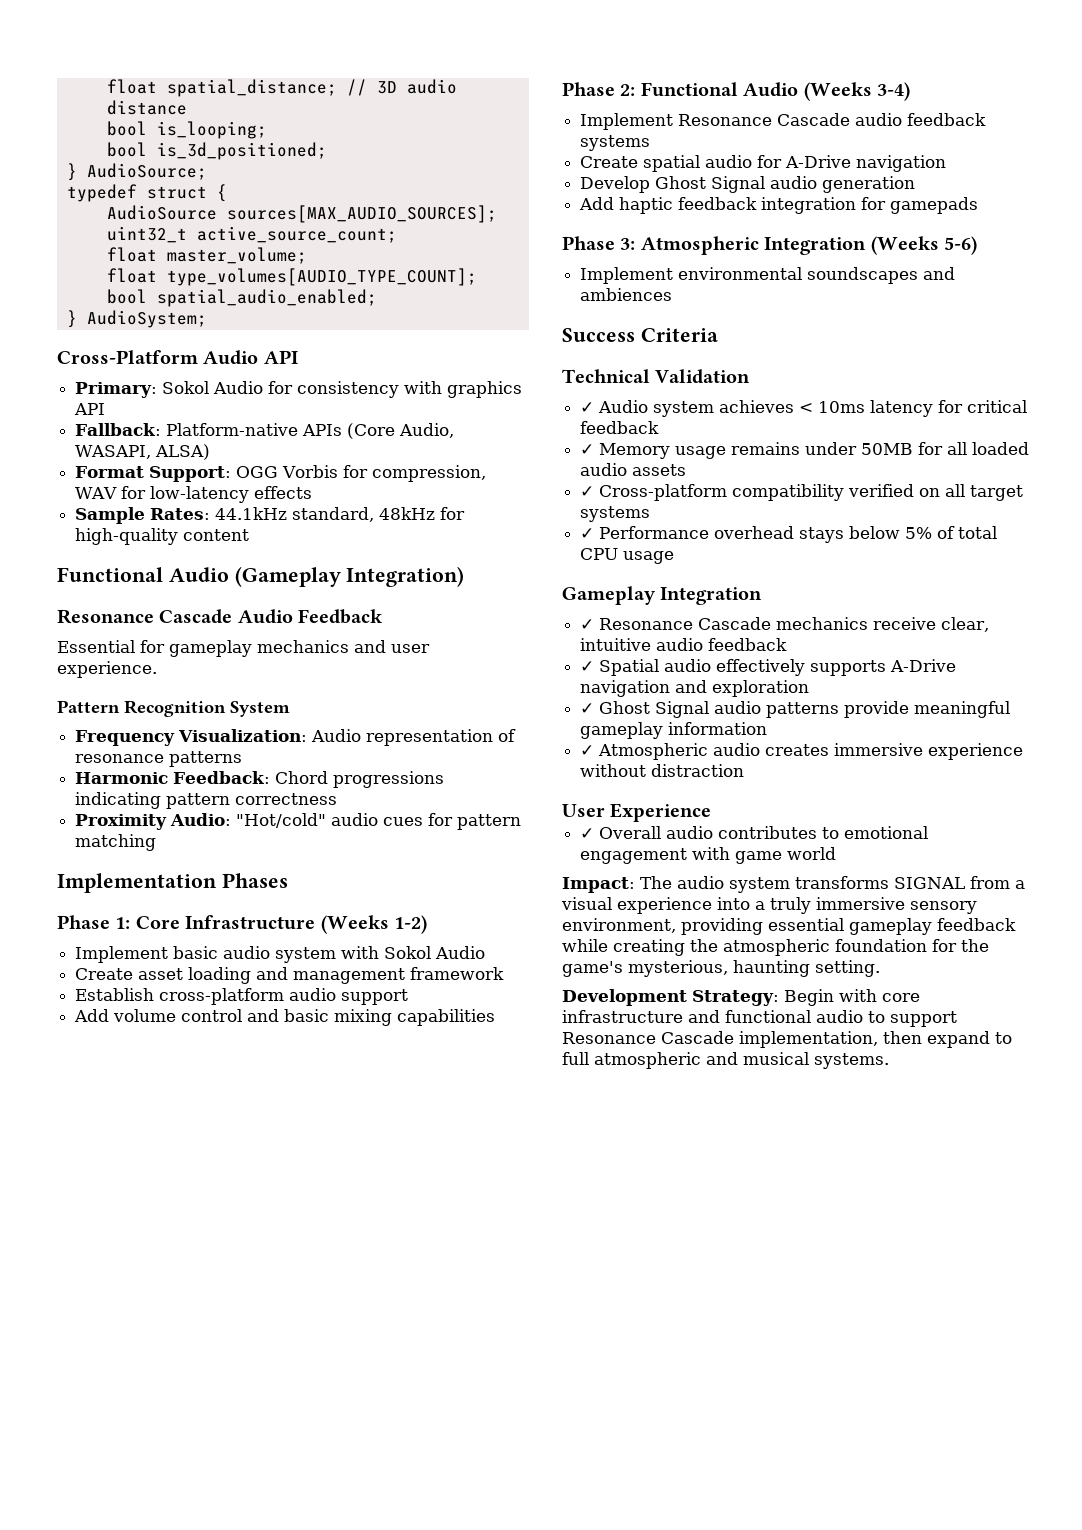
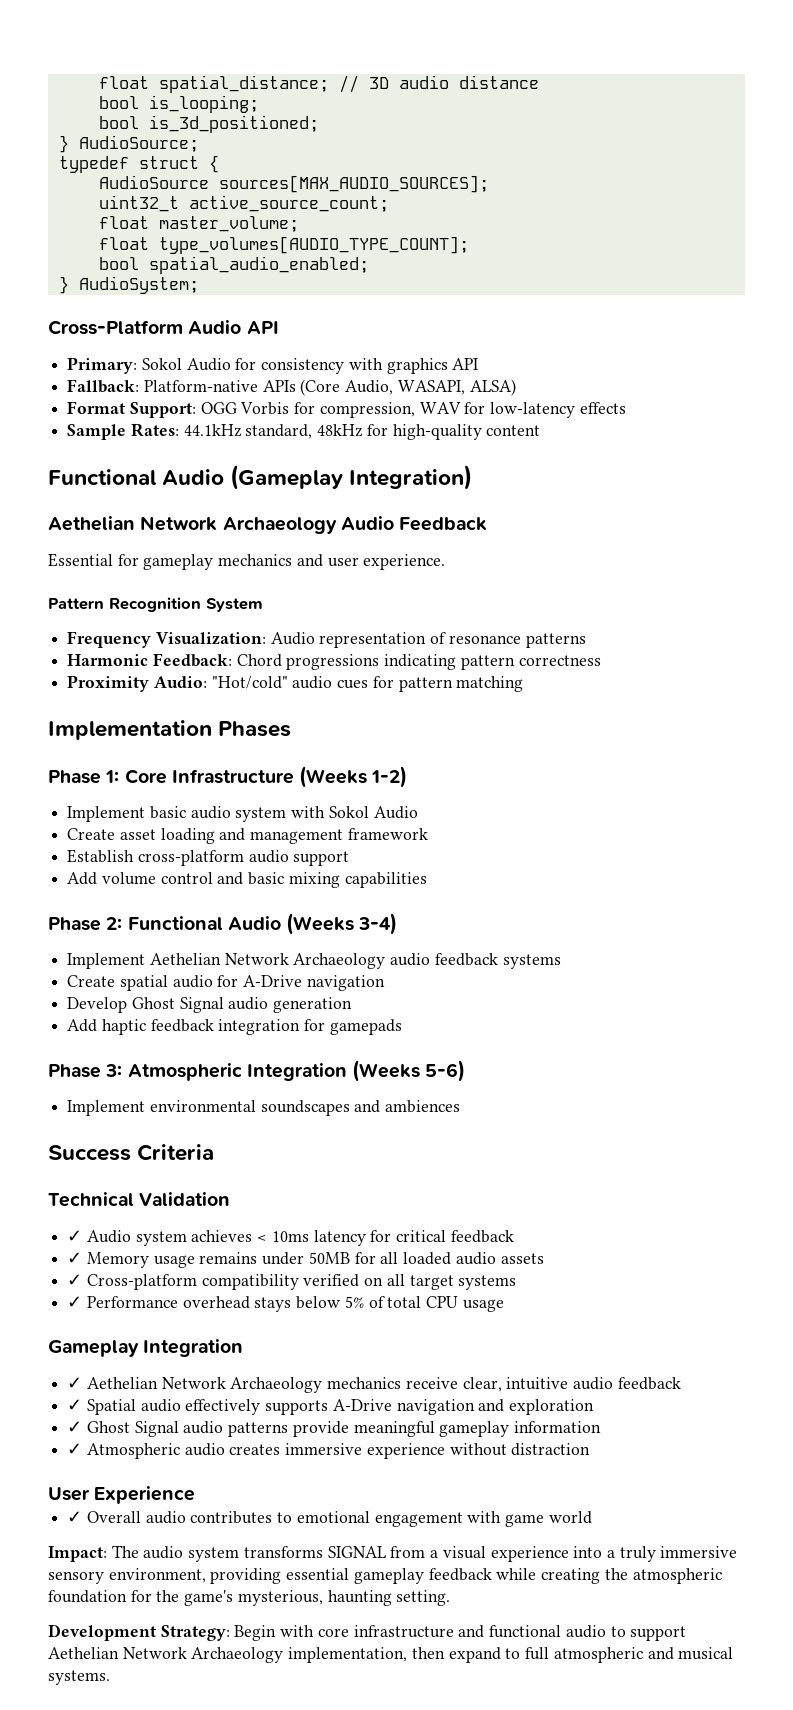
- Resonance Cascade Audio Feedback
+ Aethelian Network Archaeology Audio Feedback
- Implement Resonance Cascade audio feedback systems
+ Implement Aethelian Network Archaeology audio feedback systems
- ✓ Resonance Cascade mechanics receive clear, intuitive audio feedback
+ ✓ Aethelian Network Archaeology mechanics receive clear, intuitive audio feedback
- Development Strategy: Begin with core infrastructure and functional audio to support Resonance Cascade implementation, then expand to full atmospheric and musical systems.
+ Development Strategy: Begin with core infrastructure and functional audio to support Aethelian Network Archaeology implementation, then expand to full atmospheric and musical systems.

